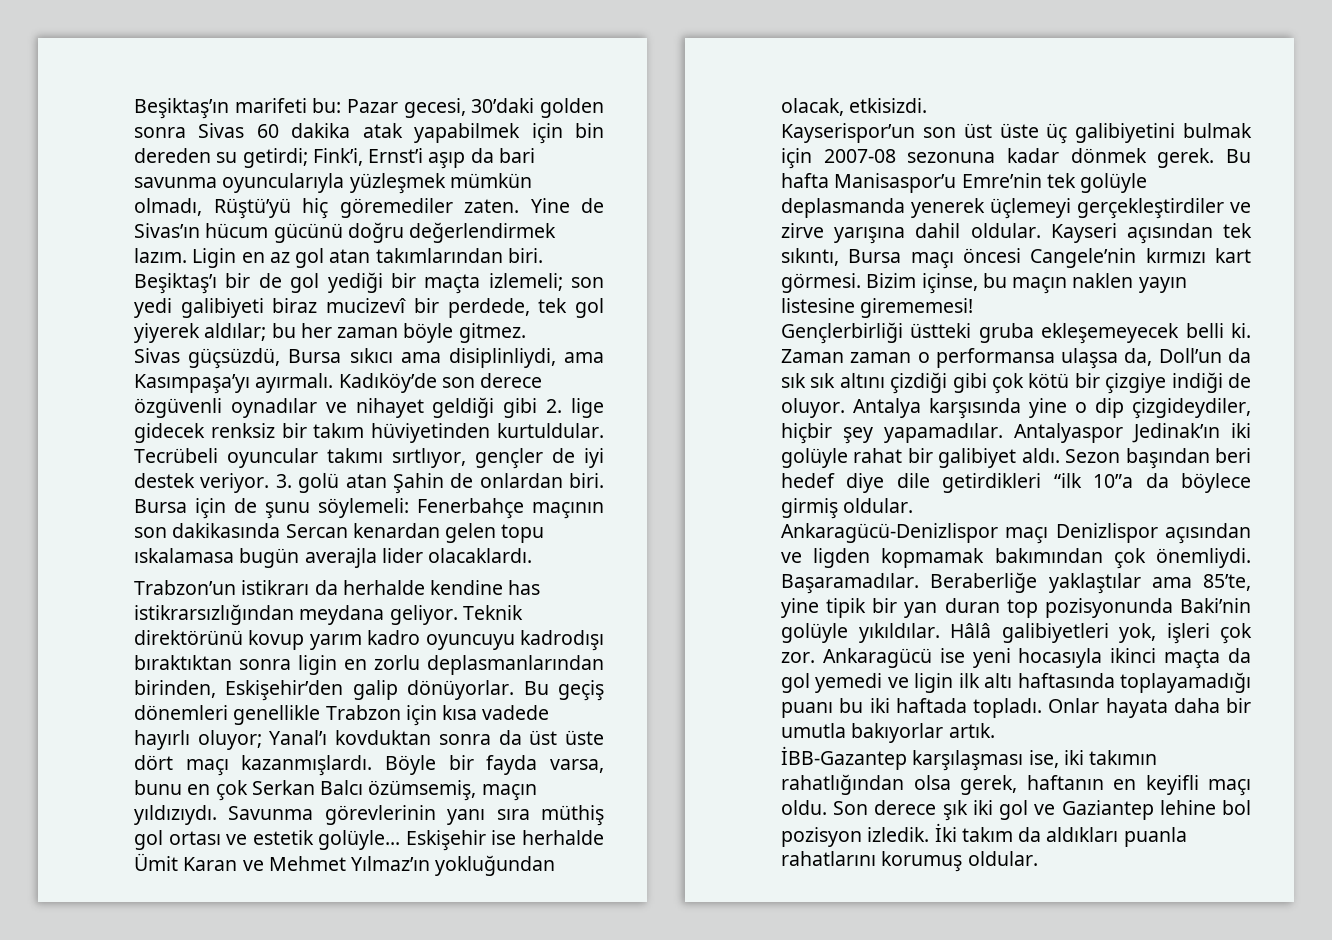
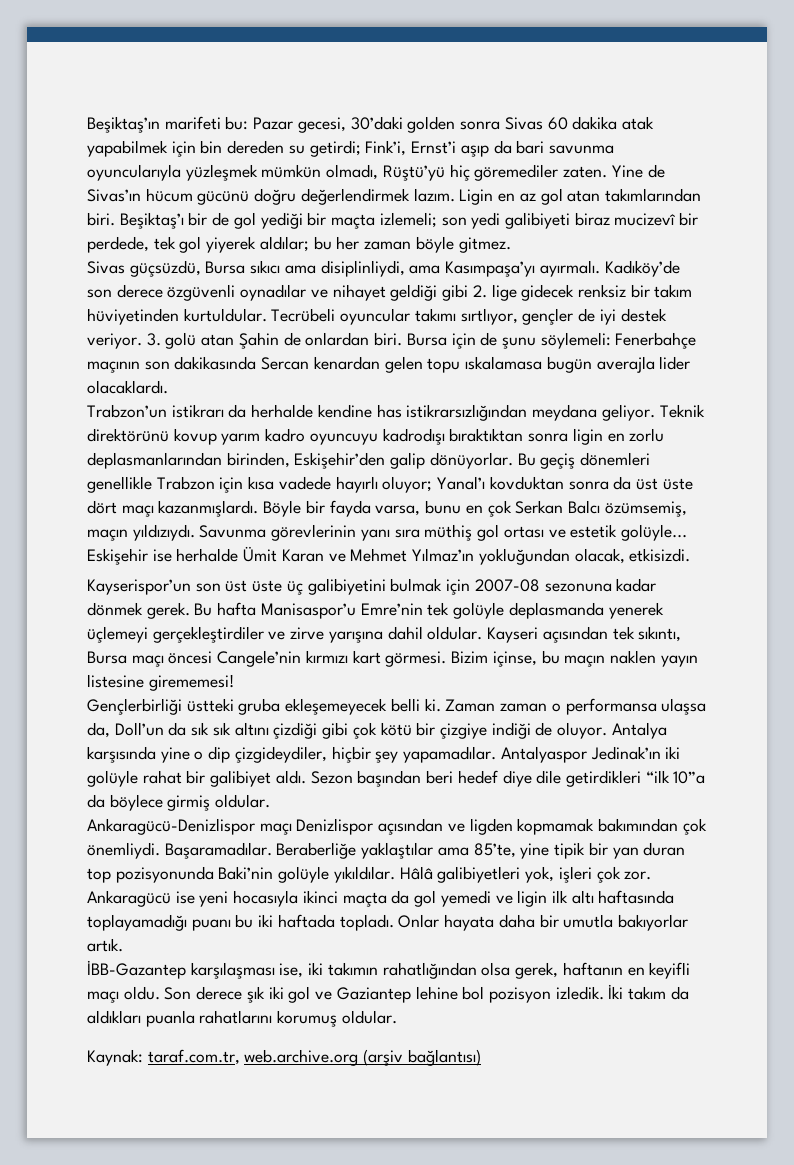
+ Kaynak: taraf.com.tr, web.archive.org (arşiv bağlantısı)

